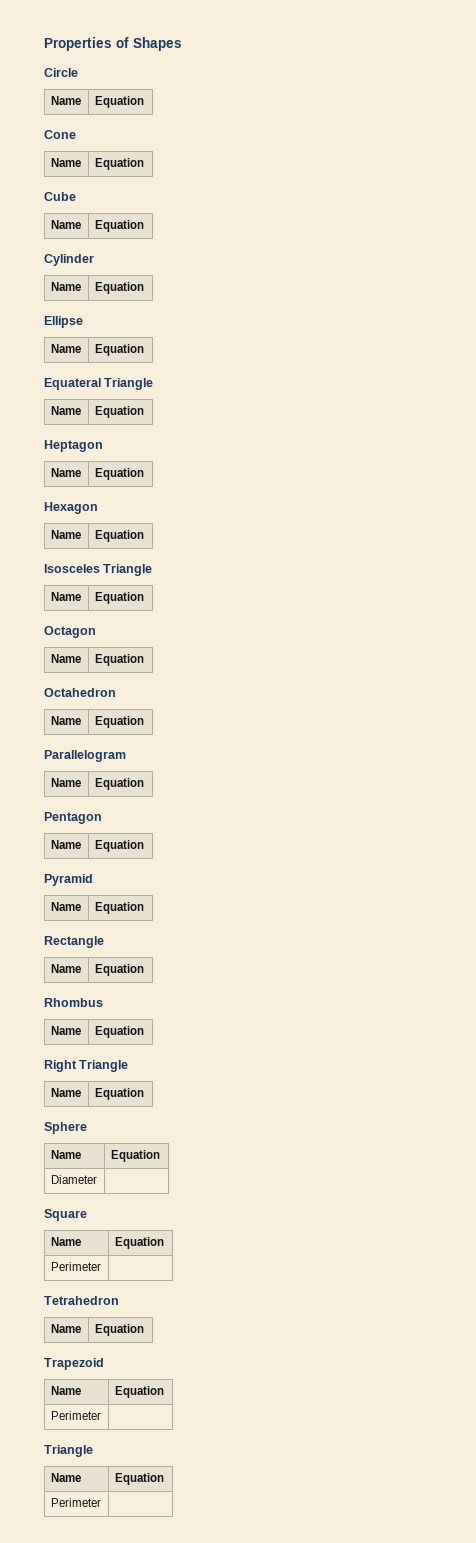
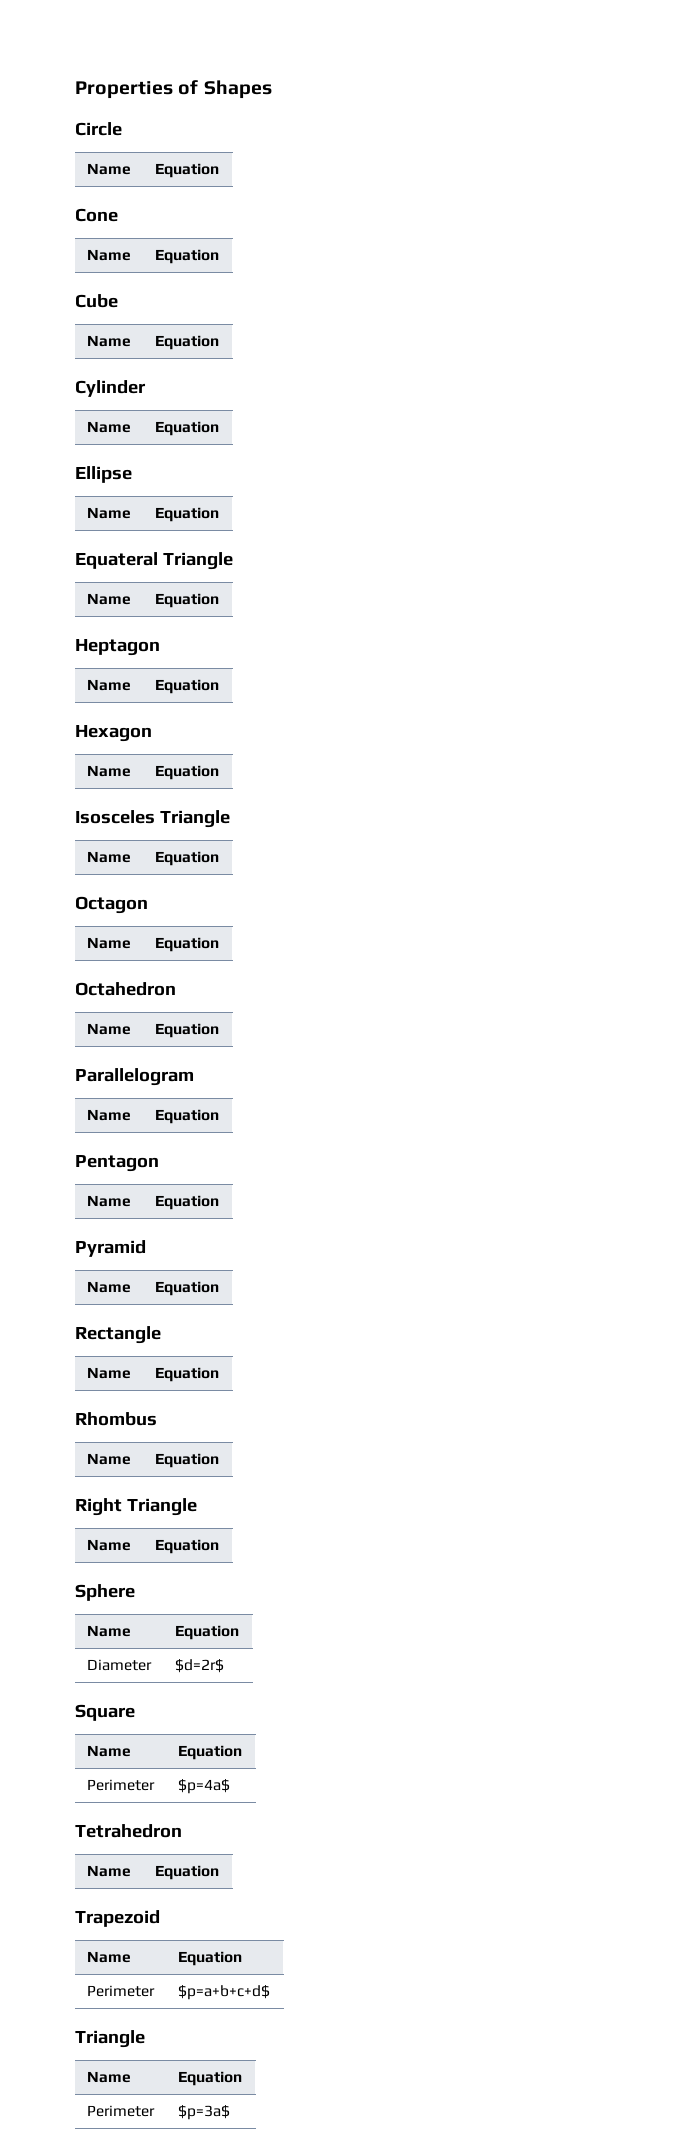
- Diameter |
+ Diameter | $d=2r$
  Square
  Name | Equation
- Perimeter |
+ Perimeter | $p=4a$
  Trapezoid
  Name | Equation
- Perimeter |
+ Perimeter | $p=a+b+c+d$
  Triangle
  Name | Equation
- Perimeter |
+ Perimeter | $p=3a$

